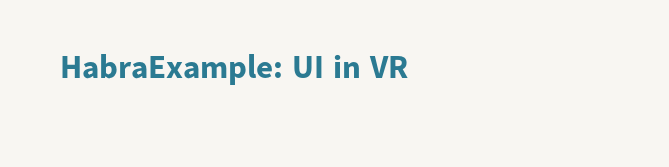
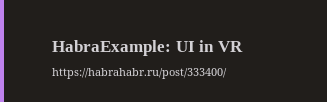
+ https://habrahabr.ru/post/333400/

